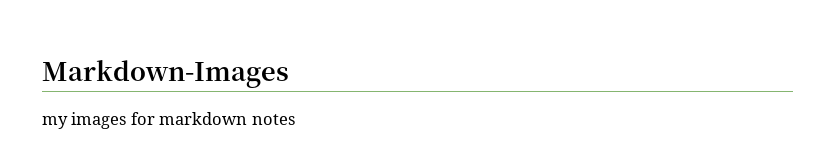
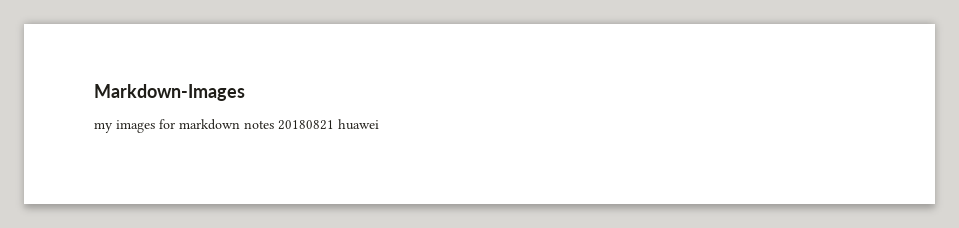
- my images for markdown notes
+ my images for markdown notes 20180821 huawei

